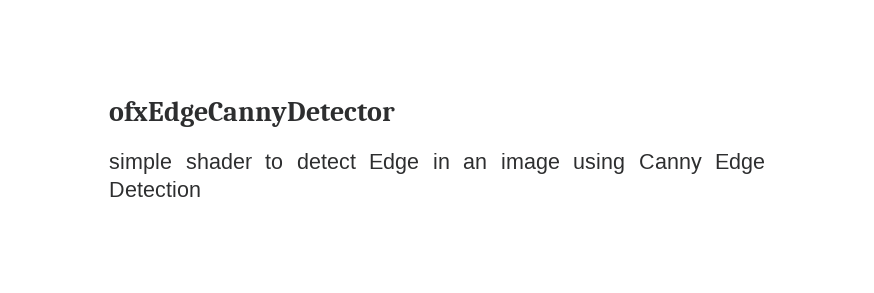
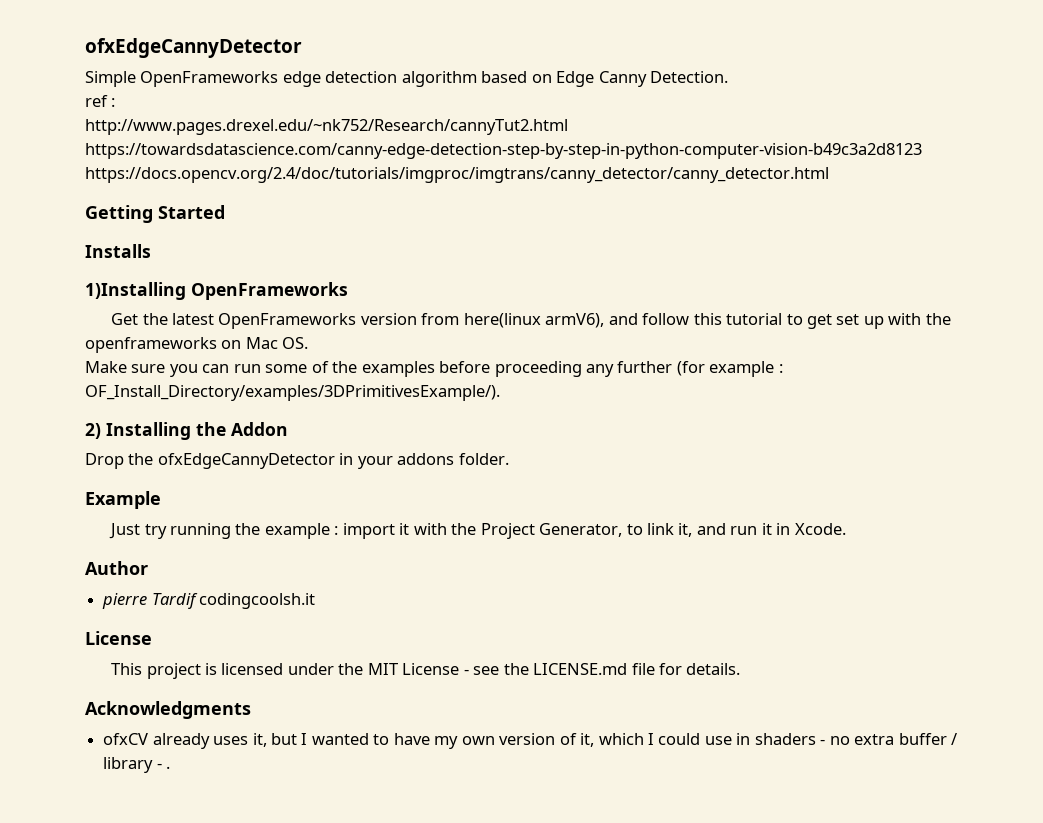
- simple shader to detect Edge in an image using Canny Edge Detection
+ Simple OpenFrameworks edge detection algorithm based on Edge Canny Detection.
+ ref :
+ http://www.pages.drexel.edu/~nk752/Research/cannyTut2.html https://towardsdatascience.com/canny-edge-detection-step-by-step-in-python-computer-vision-b49c3a2d8123 https://docs.opencv.org/2.4/doc/tutorials/imgproc/imgtrans/canny_detector/canny_detector.html
+ Getting Started
+ Installs
+ 1)Installing OpenFrameworks
+ Get the latest OpenFrameworks version from here(linux armV6), and follow this tutorial to get set up with the openframeworks on Mac OS.
+ Make sure you can run some of the examples before proceeding any further (for example : OF_Install_Directory/examples/3DPrimitivesExample/).
+ 2) Installing the Addon
+ Drop the ofxEdgeCannyDetector in your addons folder.
+ Example
+ Just try running the example : import it with the Project Generator, to link it, and run it in Xcode.
+ Author
+ pierre Tardif codingcoolsh.it
+ License
+ This project is licensed under the MIT License - see the LICENSE.md file for details.
+ Acknowledgments
+ ofxCV already uses it, but I wanted to have my own version of it, which I could use in shaders - no extra buffer / library - .

